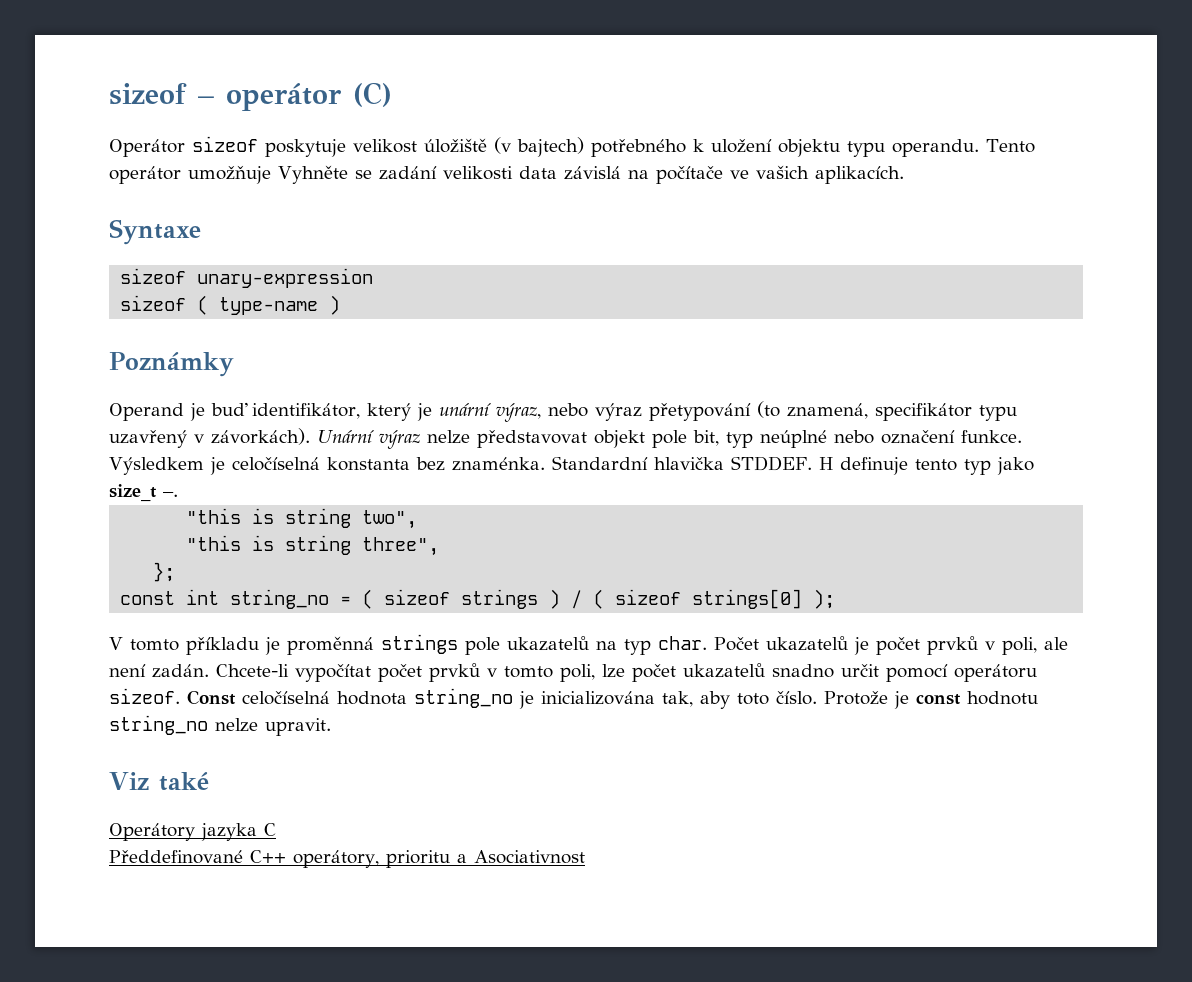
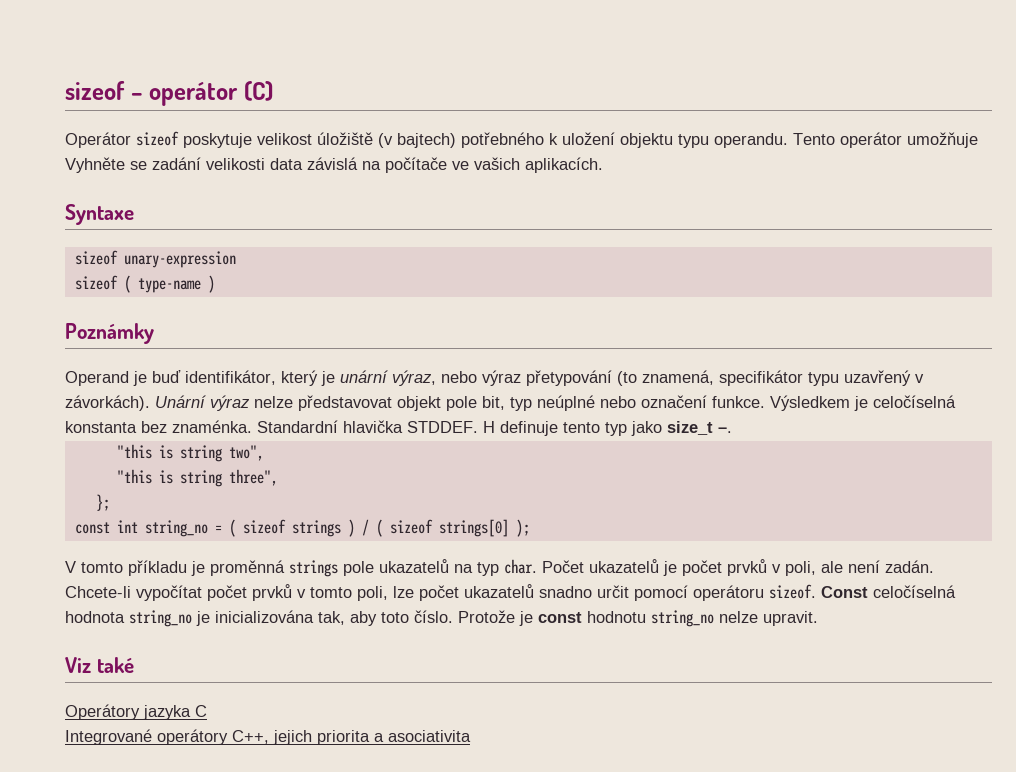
- Předdefinované C++ operátory, prioritu a Asociativnost
+ Integrované operátory C++, jejich priorita a asociativita

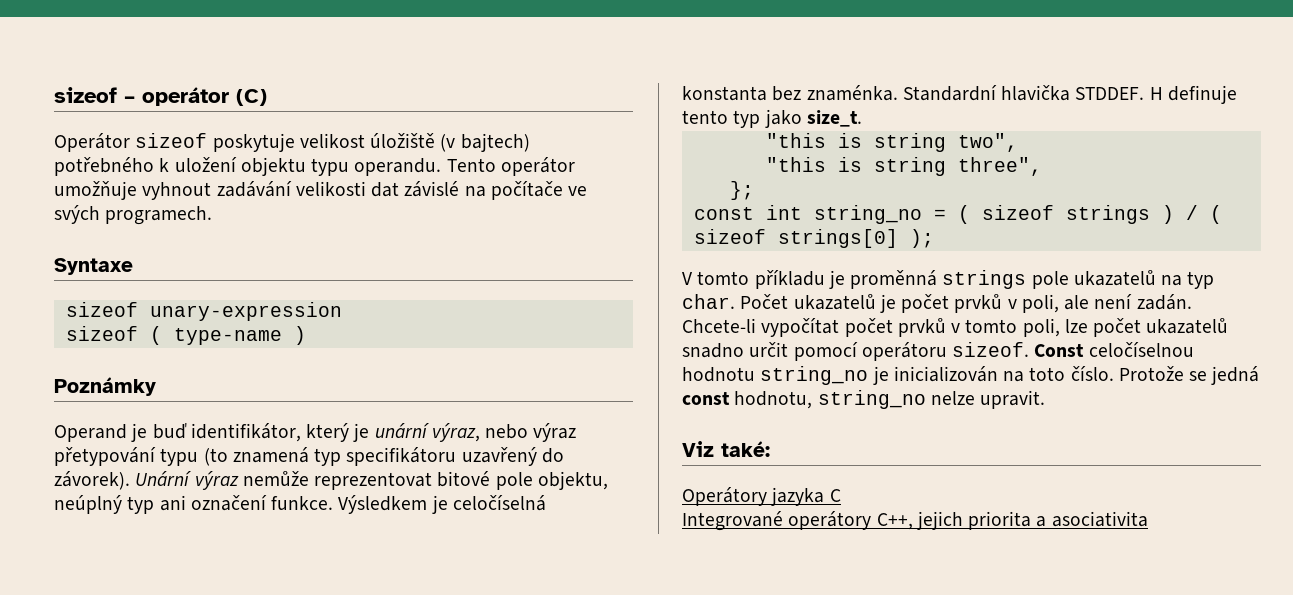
- Tento operátor umožňuje Vyhněte se zadání velikosti data závislá na počítače ve vašich aplikacích.
+ Tento operátor umožňuje vyhnout zadávání velikosti dat závislé na počítače ve svých programech.
- Operand je buď identifikátor, který je unární výraz, nebo výraz přetypování (to znamená, specifikátor typu uzavřený v závorkách). Unární výraz nelze představovat objekt pole bit, typ neúplné nebo označení funkce.
+ Operand je buď identifikátor, který je unární výraz, nebo výraz přetypování typu (to znamená typ specifikátoru uzavřený do závorek). Unární výraz nemůže reprezentovat bitové pole objektu, neúplný typ ani označení funkce.
- H definuje tento typ jako size_t –.
+ H definuje tento typ jako size_t.
- Const celočíselná hodnota string_no je inicializována tak, aby toto číslo. Protože je const hodnotu string_no nelze upravit.
+ Const celočíselnou hodnotu string_no je inicializován na toto číslo. Protože se jedná const hodnotu, string_no nelze upravit.
- Viz také
+ Viz také:

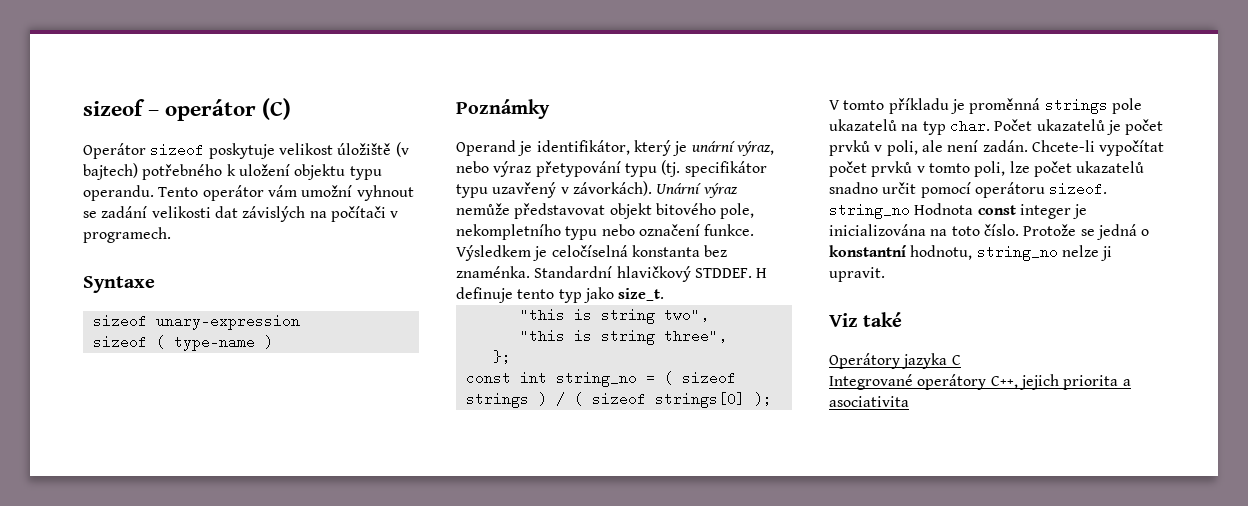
- Tento operátor umožňuje vyhnout zadávání velikosti dat závislé na počítače ve svých programech.
+ Tento operátor vám umožní vyhnout se zadání velikosti dat závislých na počítači v programech.
- Operand je buď identifikátor, který je unární výraz, nebo výraz přetypování typu (to znamená typ specifikátoru uzavřený do závorek). Unární výraz nemůže reprezentovat bitové pole objektu, neúplný typ ani označení funkce.
+ Operand je identifikátor, který je unární výraz, nebo výraz přetypování typu (tj. specifikátor typu uzavřený v závorkách). Unární výraz nemůže představovat objekt bitového pole, nekompletního typu nebo označení funkce.
- Standardní hlavička STDDEF.
+ Standardní hlavičkový STDDEF.
- Chcete-li vypočítat počet prvků v tomto poli, lze počet ukazatelů snadno určit pomocí operátoru sizeof. Const celočíselnou hodnotu string_no je inicializován na toto číslo.
+ Chcete-li vypočítat počet prvků v tomto poli, lze počet ukazatelů snadno určit pomocí operátoru sizeof. string_no Hodnota const integer je inicializována na toto číslo.
- Protože se jedná const hodnotu, string_no nelze upravit.
+ Protože se jedná o konstantní hodnotu, string_no nelze ji upravit.
- Viz také:
+ Viz také

